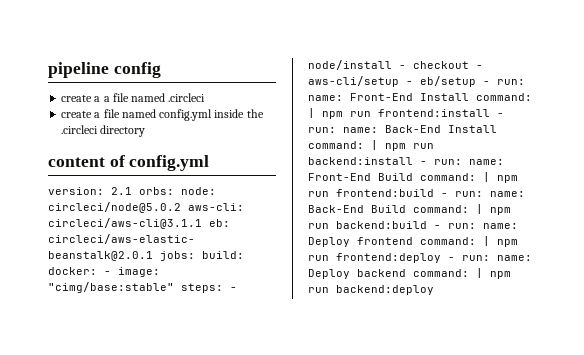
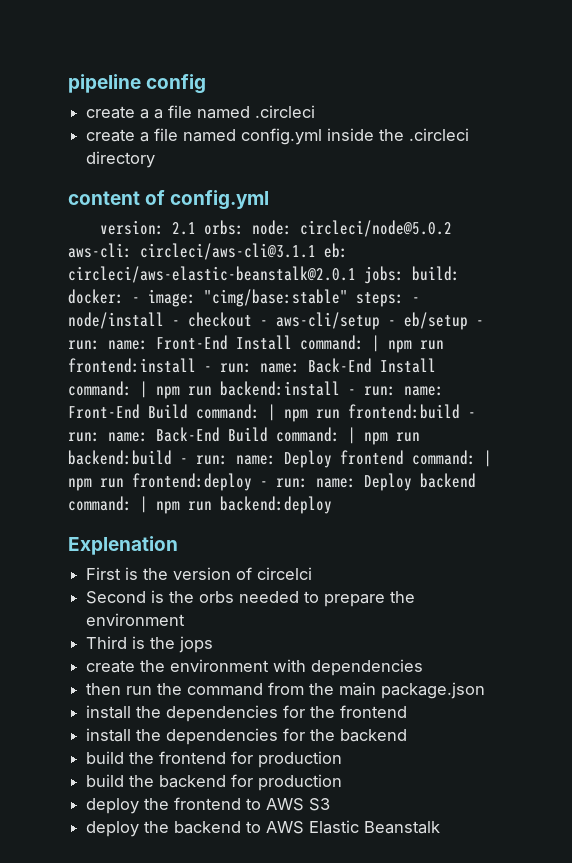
+ Explenation
+ First is the version of circelci
+ Second is the orbs needed to prepare the environment
+ Third is the jops
+ create the environment with dependencies
+ then run the command from the main package.json
+ install the dependencies for the frontend
+ install the dependencies for the backend
+ build the frontend for production
+ build the backend for production
+ deploy the frontend to AWS S3
+ deploy the backend to AWS Elastic Beanstalk

